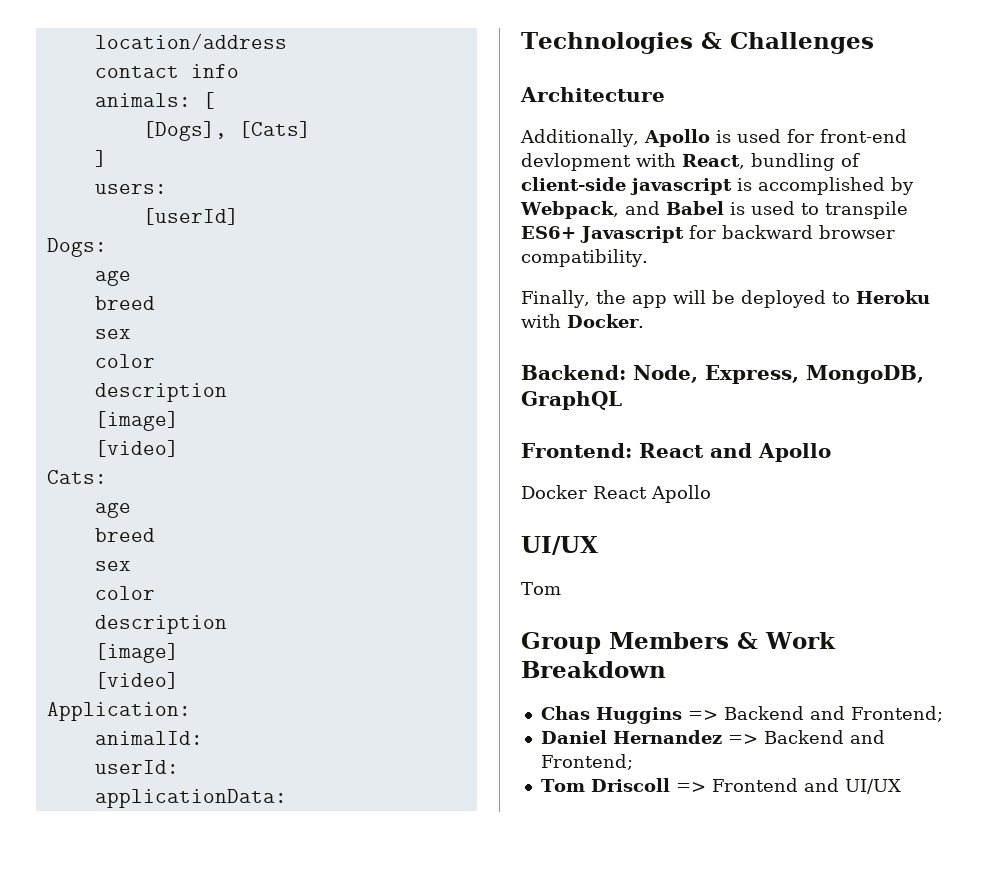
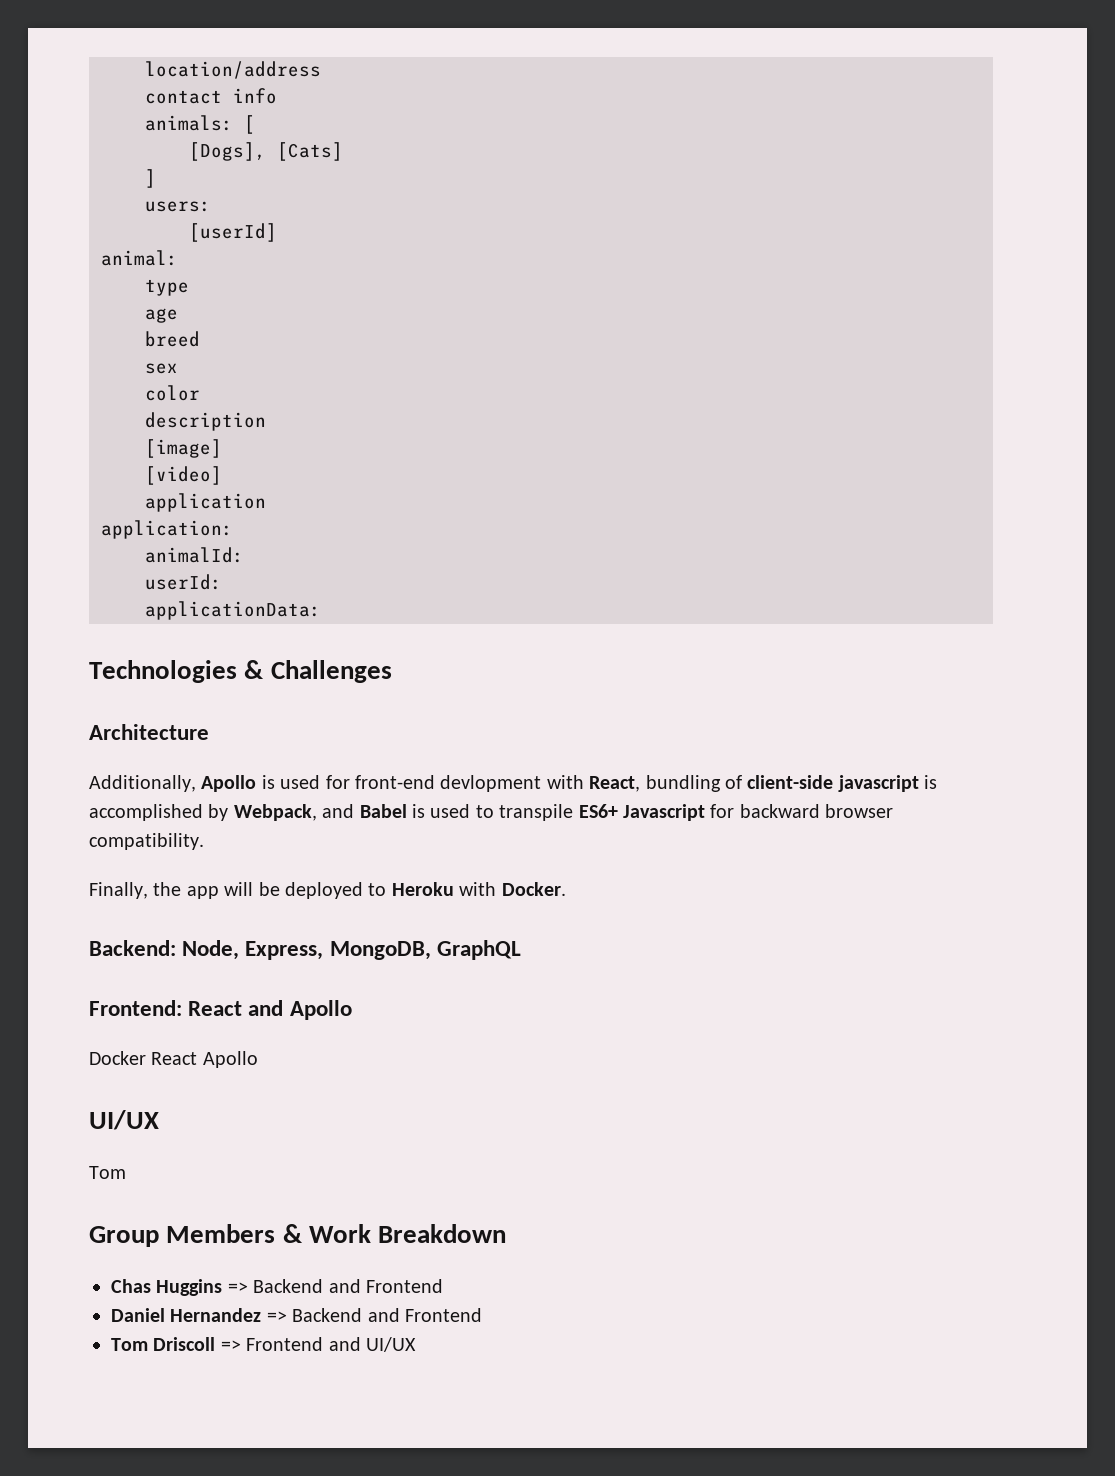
- Dogs:
+ animal:
+ type
  age
  breed
  sex
  color
  description
  [image]
  [video]
- Cats:
- age
- breed
- sex
- color
- description
- [image]
- [video]
- Application:
+ application
+ application:
- Chas Huggins => Backend and Frontend;
+ Chas Huggins => Backend and Frontend
- Daniel Hernandez => Backend and Frontend;
+ Daniel Hernandez => Backend and Frontend

